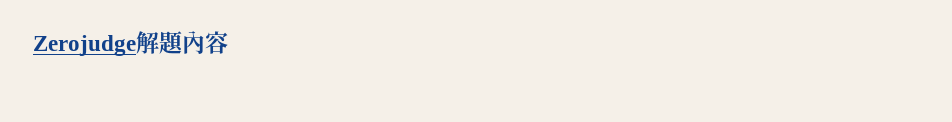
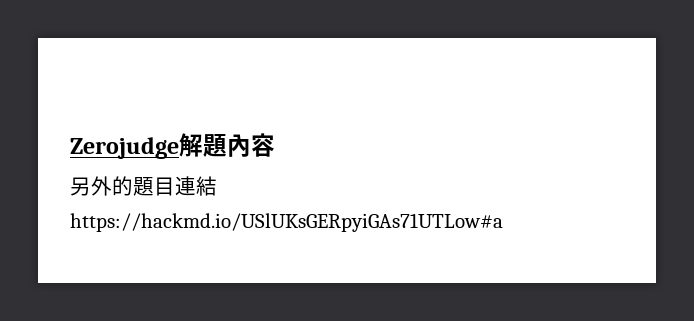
+ 另外的題目連結https://hackmd.io/USlUKsGERpyiGAs71UTLow#a

